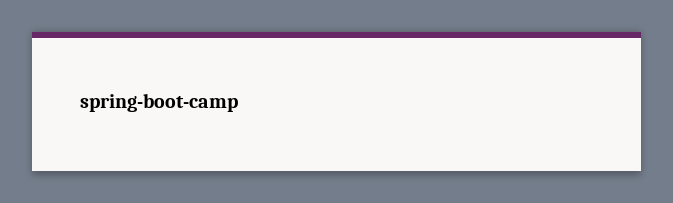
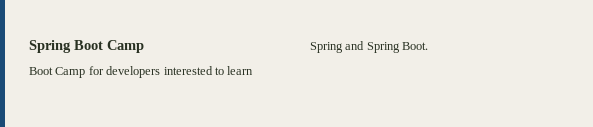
- spring-boot-camp
+ Spring Boot Camp
+ Boot Camp for developers interested to learn Spring and Spring Boot.

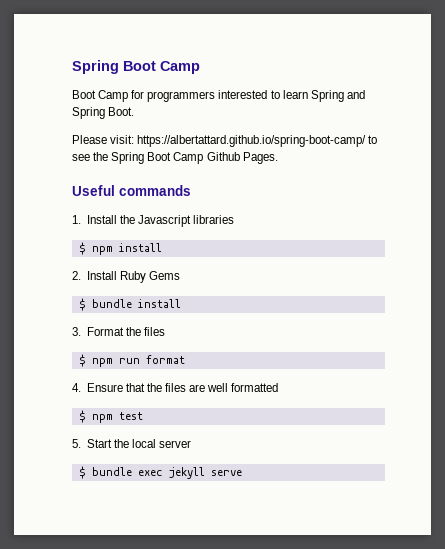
- Boot Camp for developers interested to learn Spring and Spring Boot.
+ Boot Camp for programmers interested to learn Spring and Spring Boot.
+ Please visit: https://albertattard.github.io/spring-boot-camp/ to see the Spring Boot Camp Github Pages.
+ Useful commands
+ 1. Install the Javascript libraries
+ $ npm install
+ 2. Install Ruby Gems
+ $ bundle install
+ 3. Format the files
+ $ npm run format
+ 4. Ensure that the files are well formatted
+ $ npm test
+ 5. Start the local server
+ $ bundle exec jekyll serve

